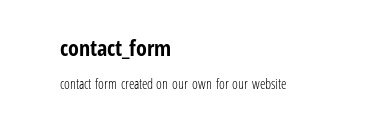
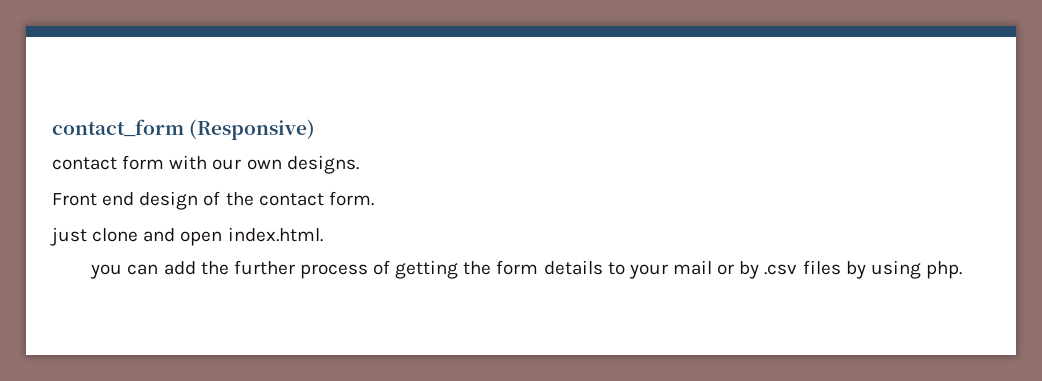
- contact_form
+ contact_form (Responsive)
- contact form created on our own for our website
+ contact form with our own designs.
+ Front end design of the contact form.
+ just clone and open index.html.
+ you can add the further process of getting the form details to your mail or by .csv files by using php.

